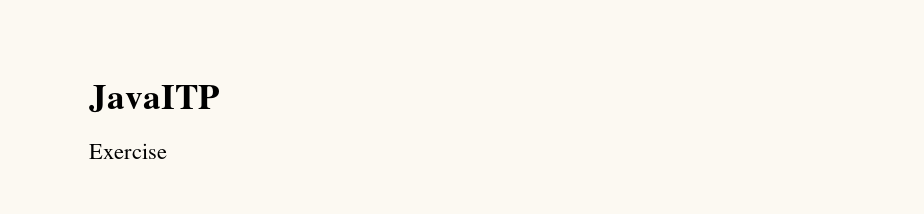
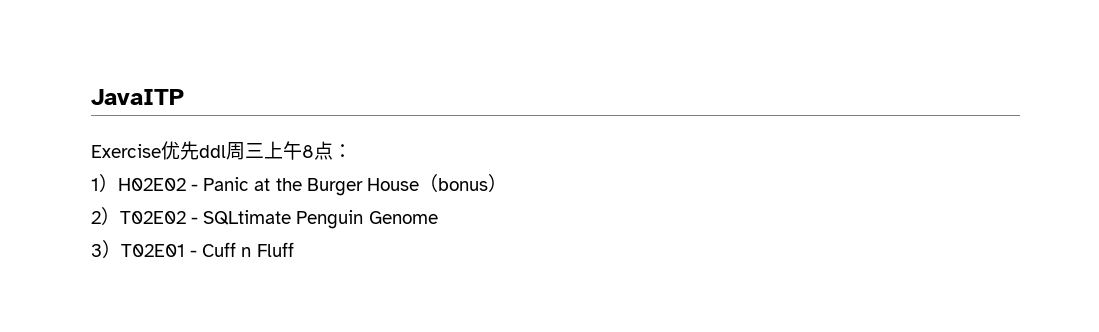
- Exercise
+ Exercise优先ddl周三上午8点：
+ 1）H02E02 - Panic at the Burger House（bonus）
+ 2）T02E02 - SQLtimate Penguin Genome
+ 3）T02E01 - Cuff n Fluff

